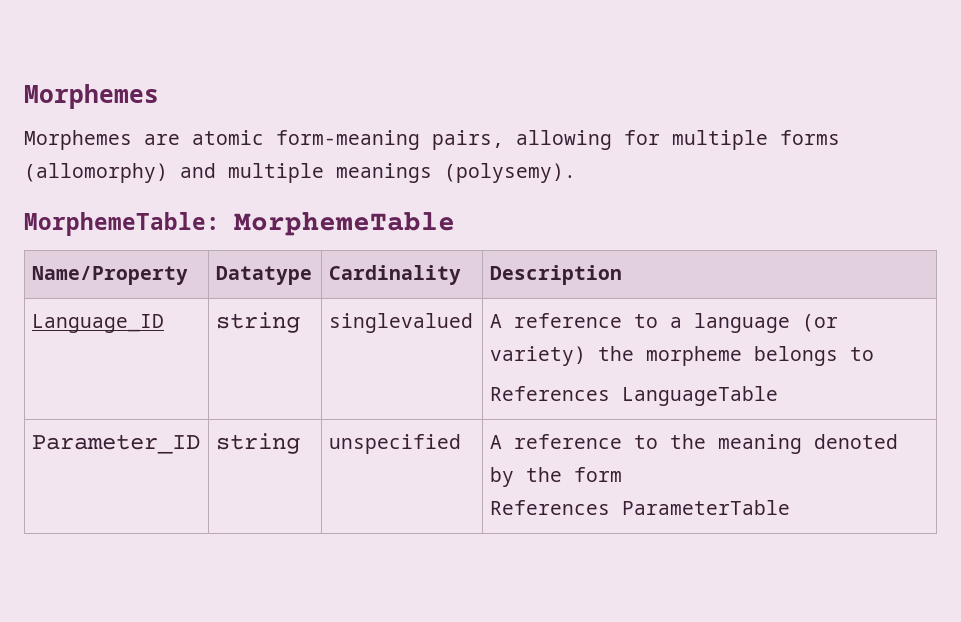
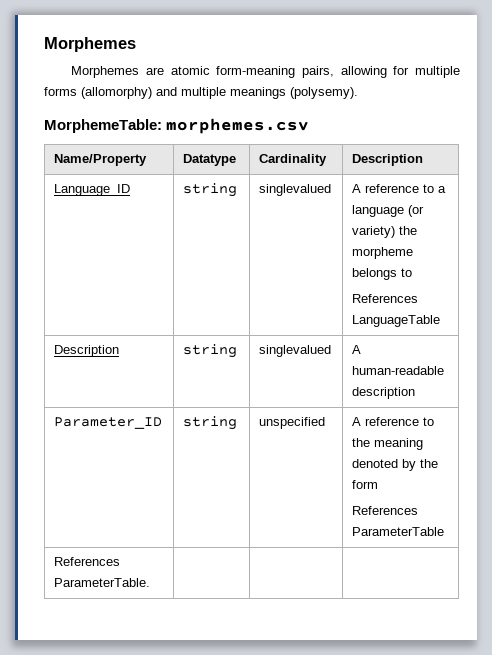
- MorphemeTable: MorphemeTable
+ MorphemeTable: morphemes.csv
+ Description | string | singlevalued | A human-readable description
+ References ParameterTable. | | |

